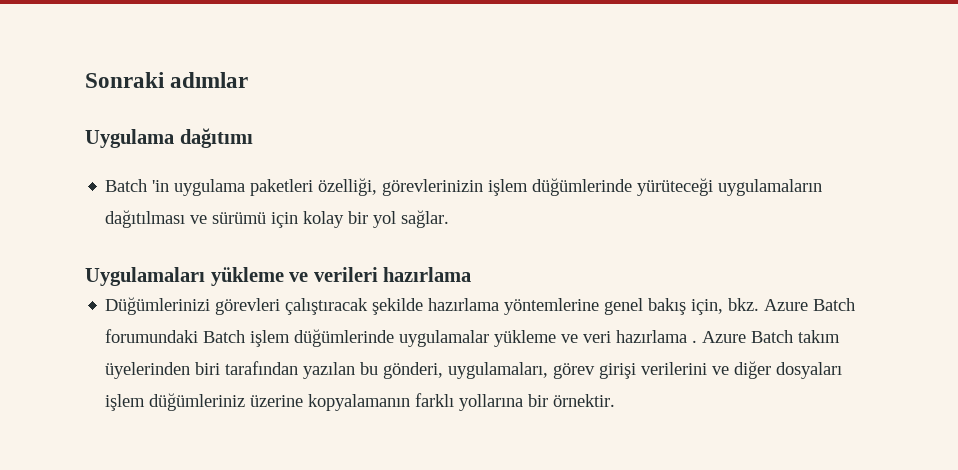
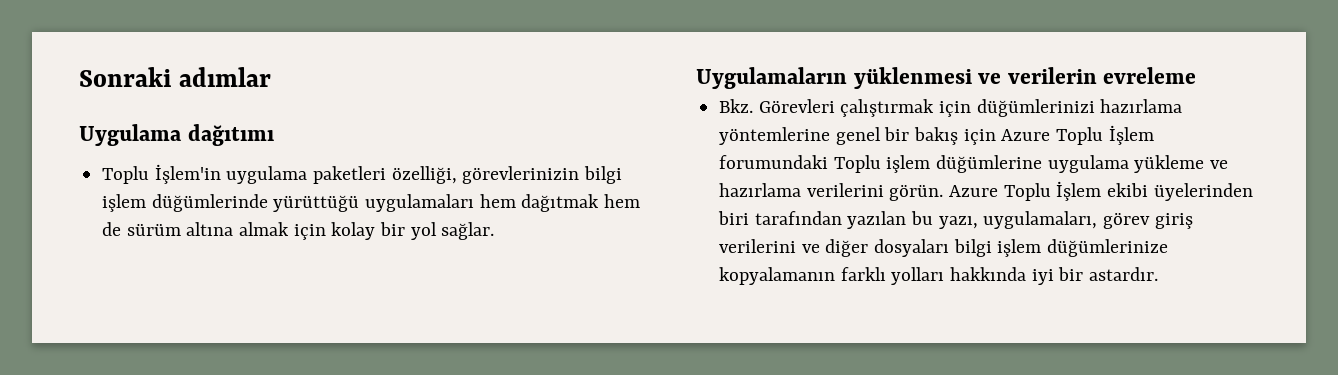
- Batch 'in uygulama paketleri özelliği, görevlerinizin işlem düğümlerinde yürüteceği uygulamaların dağıtılması ve sürümü için kolay bir yol sağlar.
+ Toplu İşlem'in uygulama paketleri özelliği, görevlerinizin bilgi işlem düğümlerinde yürüttüğü uygulamaları hem dağıtmak hem de sürüm altına almak için kolay bir yol sağlar.
- Uygulamaları yükleme ve verileri hazırlama
- Düğümlerinizi görevleri çalıştıracak şekilde hazırlama yöntemlerine genel bakış için, bkz. Azure Batch forumundaki Batch işlem düğümlerinde uygulamalar yükleme ve veri hazırlama . Azure Batch takım üyelerinden biri tarafından yazılan bu gönderi, uygulamaları, görev girişi verilerini ve diğer dosyaları işlem düğümleriniz üzerine kopyalamanın farklı yollarına bir örnektir.
+ Uygulamaların yüklenmesi ve verilerin evreleme
+ Bkz. Görevleri çalıştırmak için düğümlerinizi hazırlama yöntemlerine genel bir bakış için Azure Toplu İşlem forumundaki Toplu işlem düğümlerine uygulama yükleme ve hazırlama verilerini görün. Azure Toplu İşlem ekibi üyelerinden biri tarafından yazılan bu yazı, uygulamaları, görev giriş verilerini ve diğer dosyaları bilgi işlem düğümlerinize kopyalamanın farklı yolları hakkında iyi bir astardır.

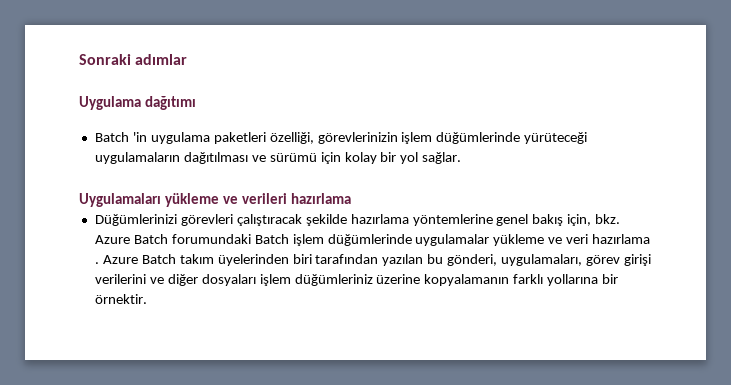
- Toplu İşlem'in uygulama paketleri özelliği, görevlerinizin bilgi işlem düğümlerinde yürüttüğü uygulamaları hem dağıtmak hem de sürüm altına almak için kolay bir yol sağlar.
+ Batch 'in uygulama paketleri özelliği, görevlerinizin işlem düğümlerinde yürüteceği uygulamaların dağıtılması ve sürümü için kolay bir yol sağlar.
- Uygulamaların yüklenmesi ve verilerin evreleme
- Bkz. Görevleri çalıştırmak için düğümlerinizi hazırlama yöntemlerine genel bir bakış için Azure Toplu İşlem forumundaki Toplu işlem düğümlerine uygulama yükleme ve hazırlama verilerini görün. Azure Toplu İşlem ekibi üyelerinden biri tarafından yazılan bu yazı, uygulamaları, görev giriş verilerini ve diğer dosyaları bilgi işlem düğümlerinize kopyalamanın farklı yolları hakkında iyi bir astardır.
+ Uygulamaları yükleme ve verileri hazırlama
+ Düğümlerinizi görevleri çalıştıracak şekilde hazırlama yöntemlerine genel bakış için, bkz. Azure Batch forumundaki Batch işlem düğümlerinde uygulamalar yükleme ve veri hazırlama . Azure Batch takım üyelerinden biri tarafından yazılan bu gönderi, uygulamaları, görev girişi verilerini ve diğer dosyaları işlem düğümleriniz üzerine kopyalamanın farklı yollarına bir örnektir.

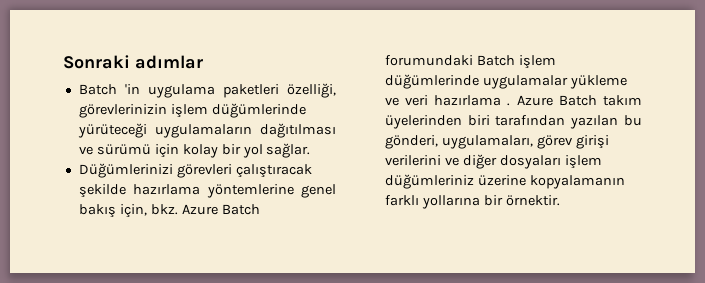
- Uygulama dağıtımı
- Uygulamaları yükleme ve verileri hazırlama

